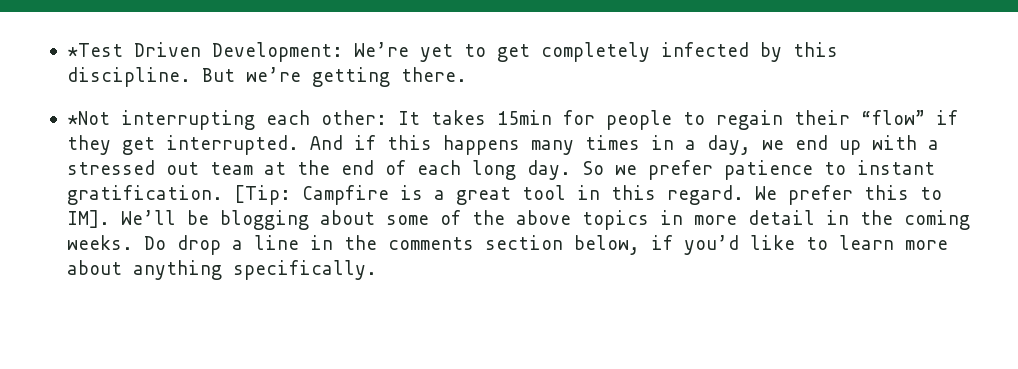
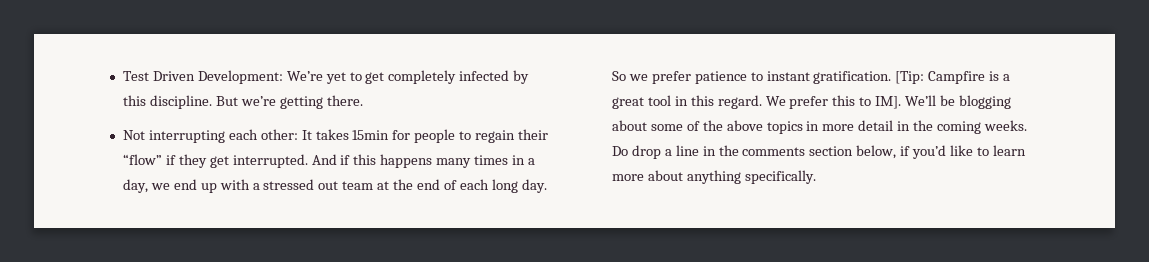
- *Test Driven Development: We’re yet to get completely infected by this discipline.
+ Test Driven Development: We’re yet to get completely infected by this discipline.
- *Not interrupting each other: It takes 15min for people to regain their “flow” if they get interrupted.
+ Not interrupting each other: It takes 15min for people to regain their “flow” if they get interrupted.

